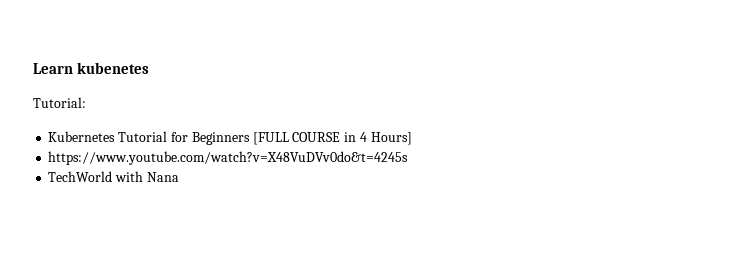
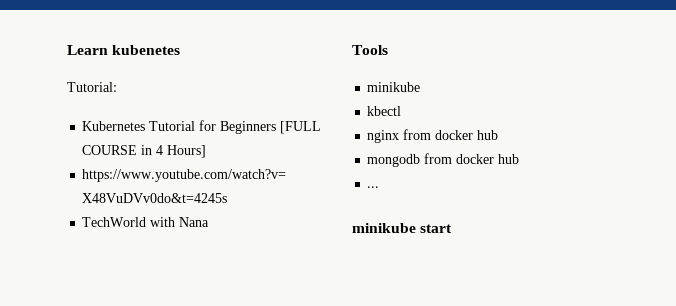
+ Tools
+ minikube
+ kbectl
+ nginx from docker hub
+ mongodb from docker hub
+ ...
+ minikube start

